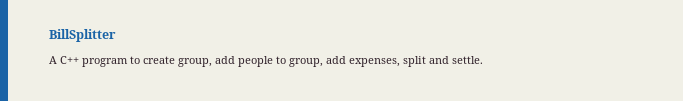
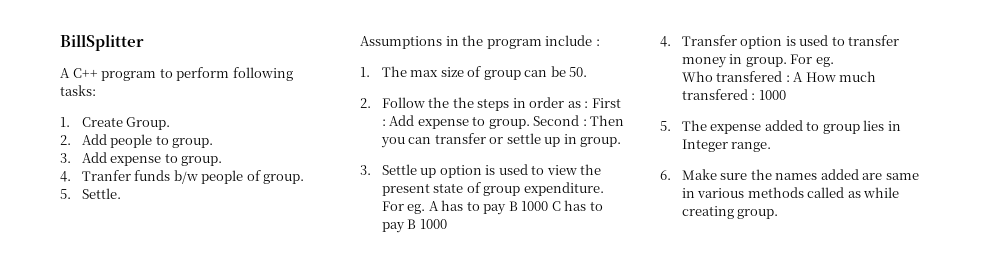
- A C++ program to create group, add people to group, add expenses, split and settle.
+ A C++ program to perform following tasks:
+ 1. Create Group.
+ 2. Add people to group.
+ 3. Add expense to group.
+ 4. Tranfer funds b/w people of group.
+ 5. Settle.
+ Assumptions in the program include :
+ 1. The max size of group can be 50.
+ 2. Follow the the steps in order as : First : Add expense to group. Second : Then you can transfer or settle up in group.
+ 3. Settle up option is used to view the present state of group expenditure. For eg. A has to pay B 1000 C has to pay B 1000
+ 4. Transfer option is used to transfer money in group. For eg.
+ Who transfered : A How much transfered : 1000
+ 5. The expense added to group lies in Integer range.
+ 6. Make sure the names added are same in various methods called as while creating group.

